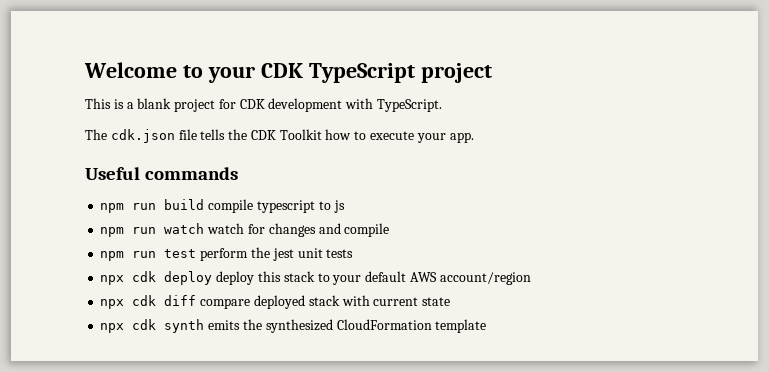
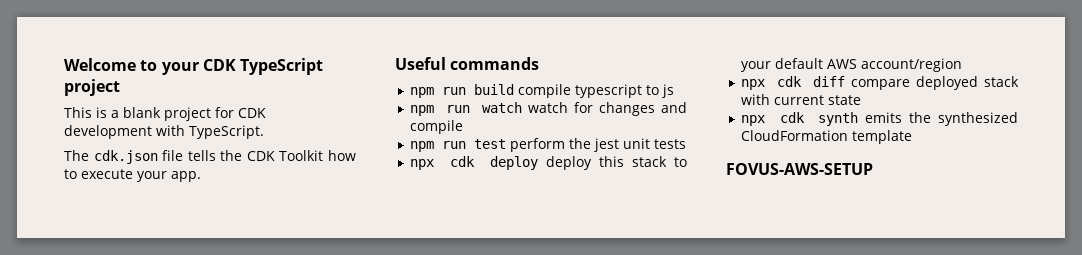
+ FOVUS-AWS-SETUP

